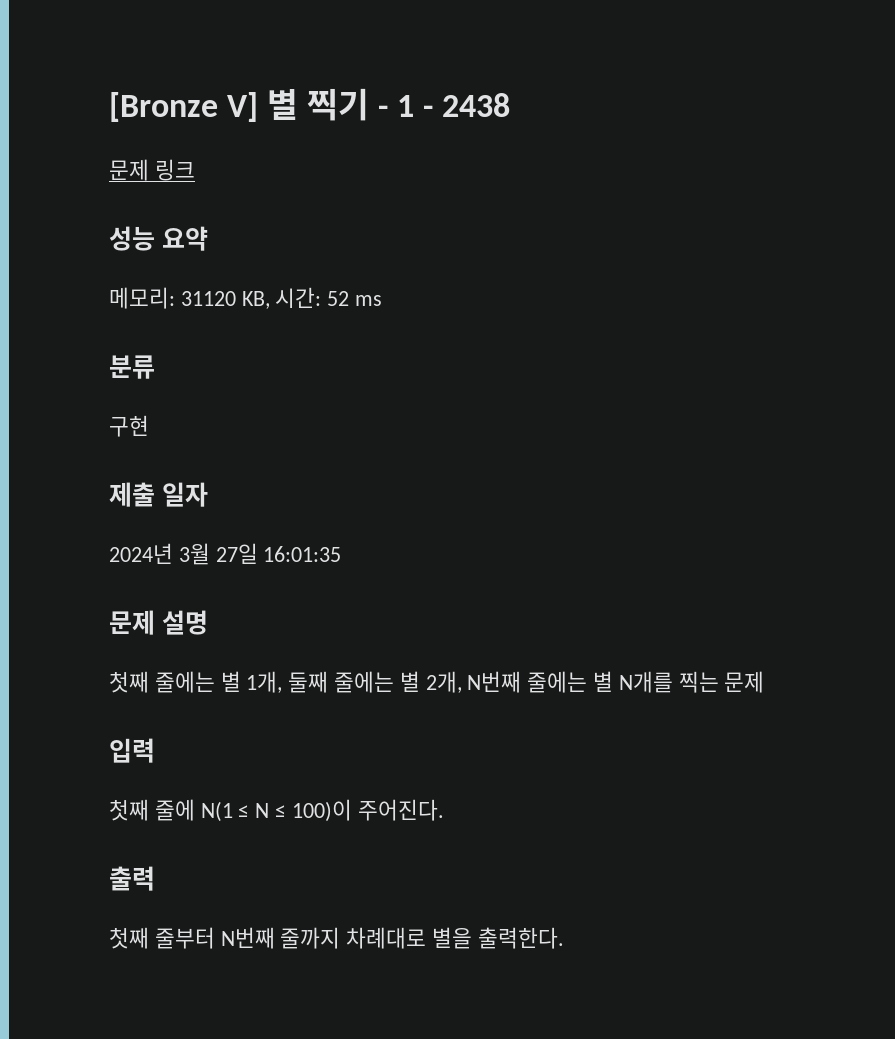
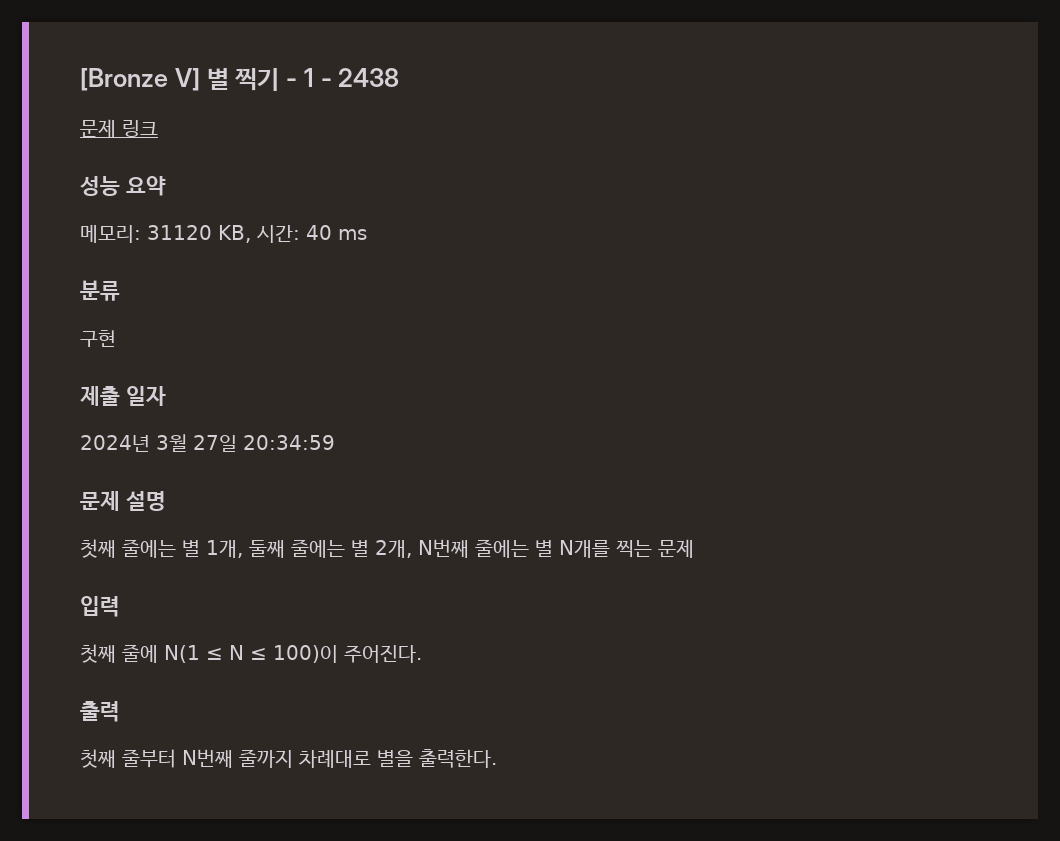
- 메모리: 31120 KB, 시간: 52 ms
+ 메모리: 31120 KB, 시간: 40 ms
- 2024년 3월 27일 16:01:35
+ 2024년 3월 27일 20:34:59

